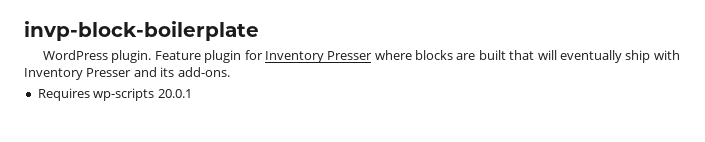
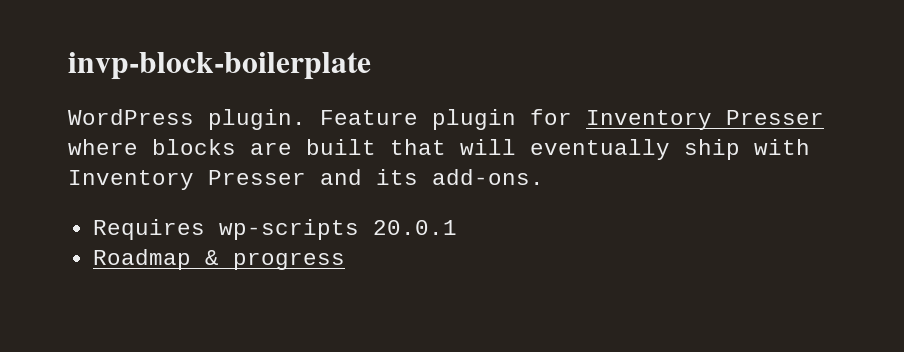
+ Roadmap & progress

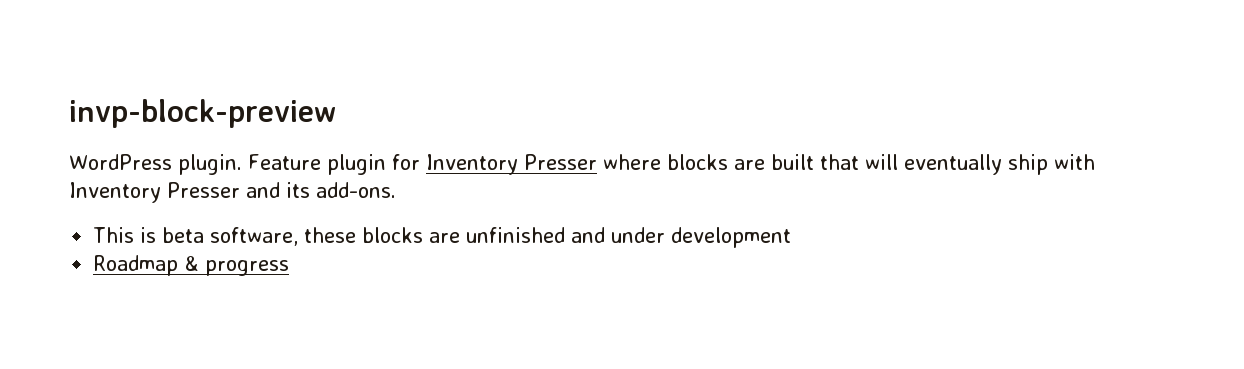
- invp-block-boilerplate
+ invp-block-preview
- Requires wp-scripts 20.0.1
+ This is beta software, these blocks are unfinished and under development

